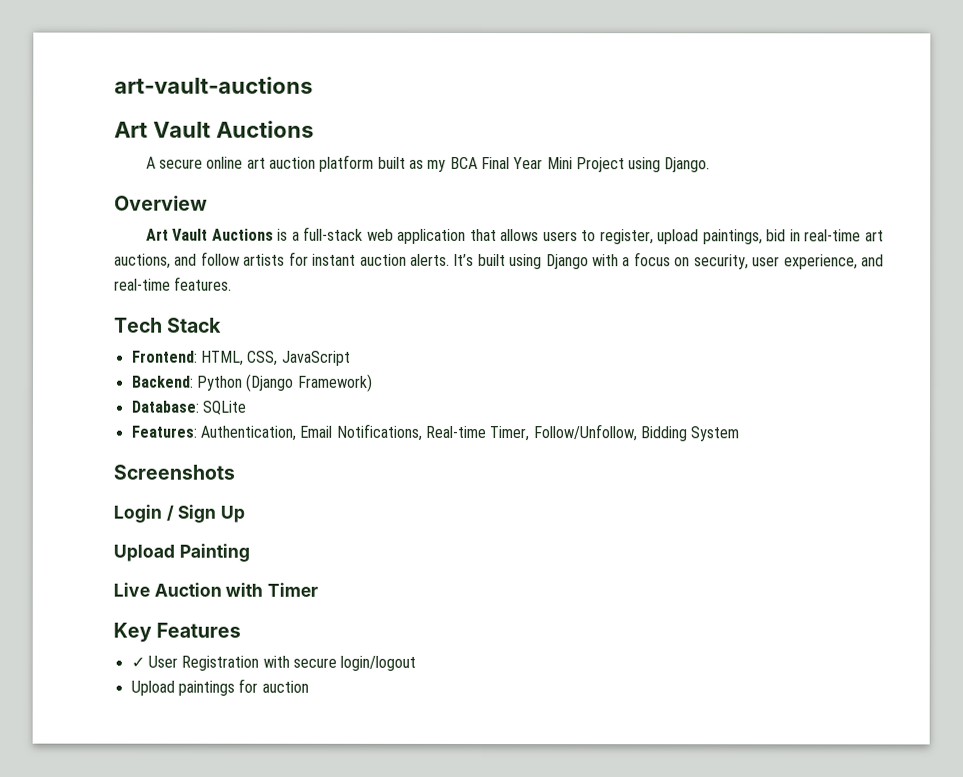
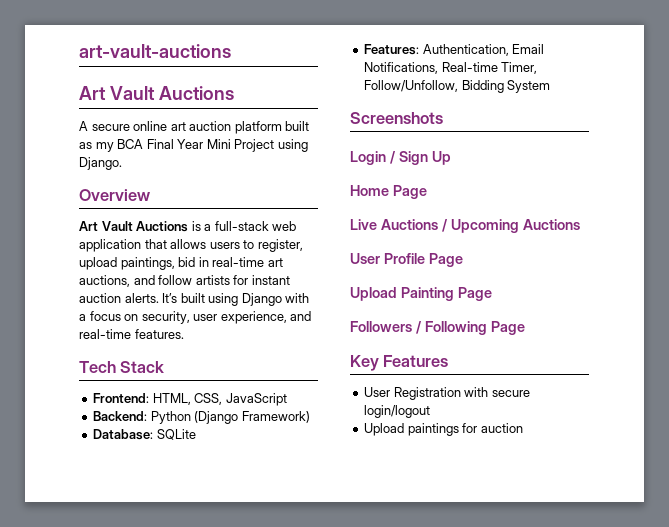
- Upload Painting
- Live Auction with Timer
+ Home Page
+ Live Auctions / Upcoming Auctions
+ User Profile Page
+ Upload Painting Page
+ Followers / Following Page
- ✓ User Registration with secure login/logout
+ User Registration with secure login/logout

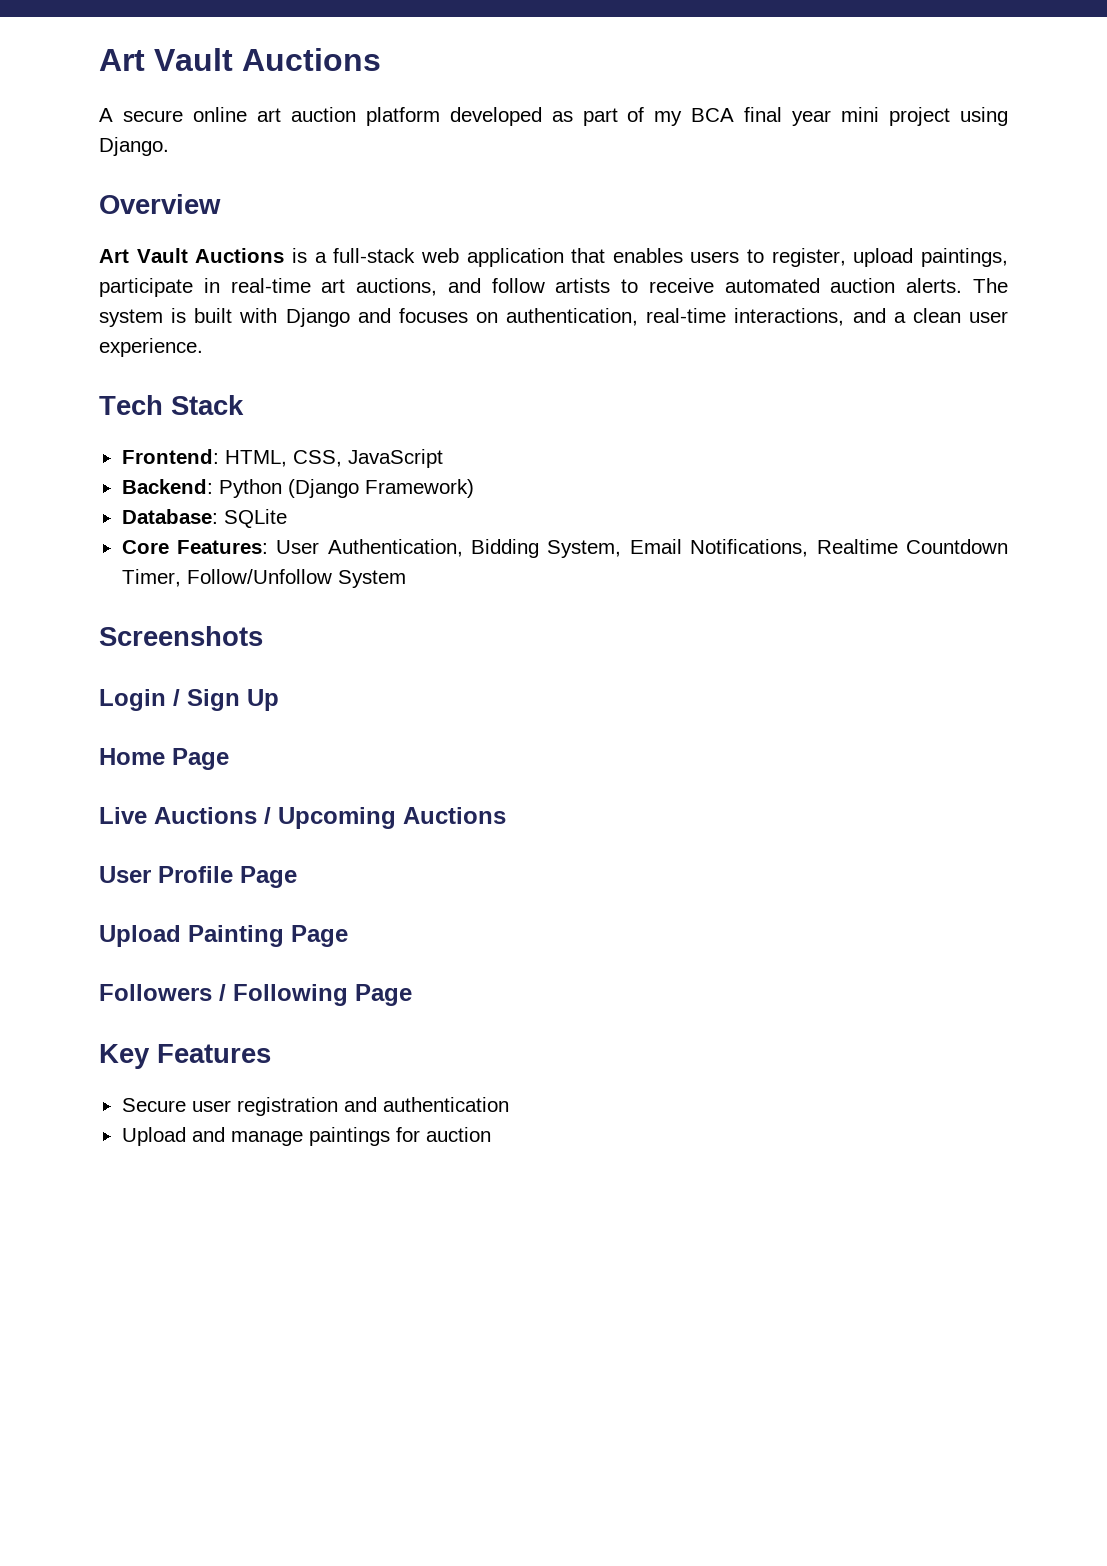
- art-vault-auctions
- A secure online art auction platform built as my BCA Final Year Mini Project using Django.
+ A secure online art auction platform developed as part of my BCA final year mini project using Django.
- Art Vault Auctions is a full-stack web application that allows users to register, upload paintings, bid in real-time art auctions, and follow artists for instant auction alerts. It’s built using Django with a focus on security, user experience, and real-time features.
+ Art Vault Auctions is a full-stack web application that enables users to register, upload paintings, participate in real-time art auctions, and follow artists to receive automated auction alerts. The system is built with Django and focuses on authentication, real-time interactions, and a clean user experience.
- Features: Authentication, Email Notifications, Real-time Timer, Follow/Unfollow, Bidding System
+ Core Features: User Authentication, Bidding System, Email Notifications, Realtime Countdown Timer, Follow/Unfollow System
- User Registration with secure login/logout
- Upload paintings for auction
+ Secure user registration and authentication
+ Upload and manage paintings for auction

